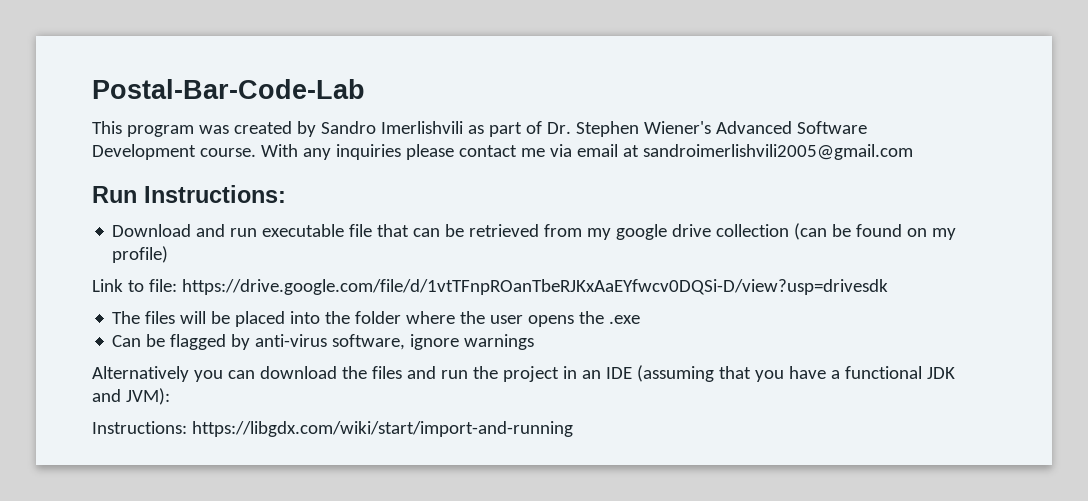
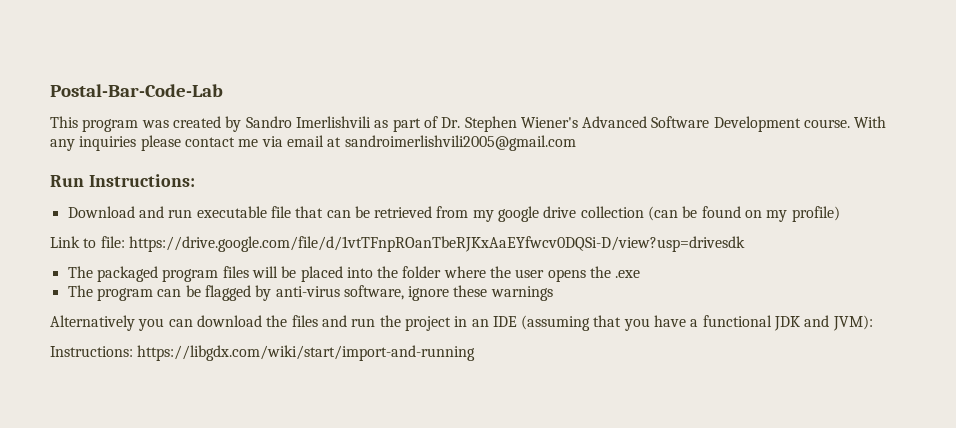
- The files will be placed into the folder where the user opens the .exe
+ The packaged program files will be placed into the folder where the user opens the .exe
- Can be flagged by anti-virus software, ignore warnings
+ The program can be flagged by anti-virus software, ignore these warnings

